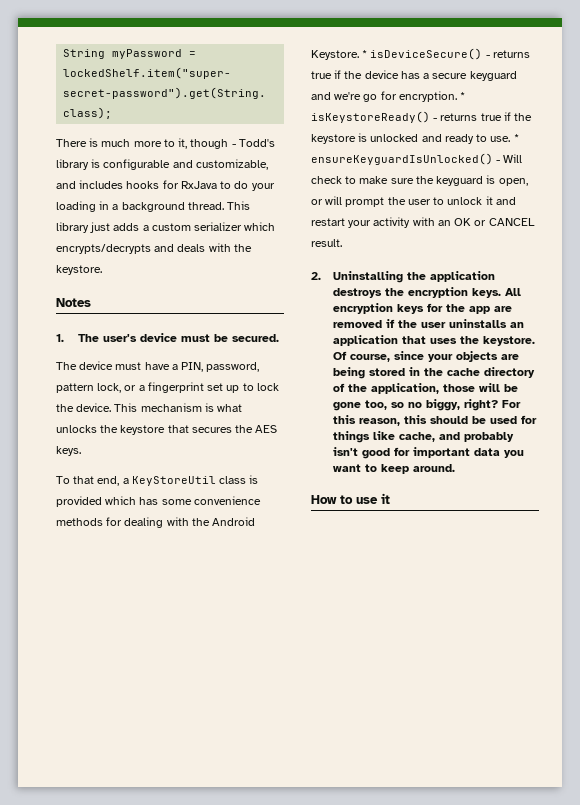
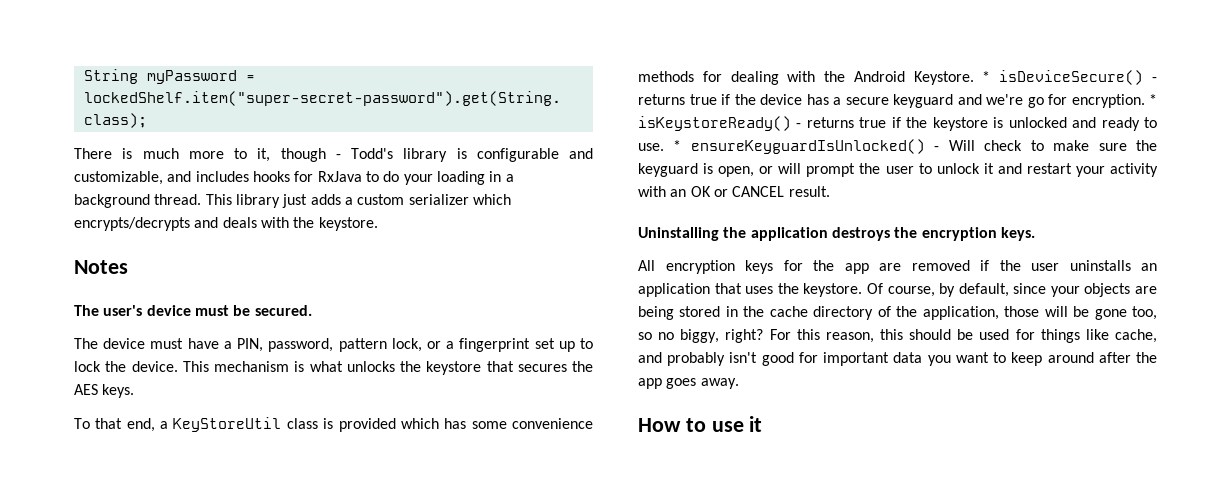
- 1. The user's device must be secured.
+ The user's device must be secured.
- 2. Uninstalling the application destroys the encryption keys. All encryption keys for the app are removed if the user uninstalls an application that uses the keystore.
+ Uninstalling the application destroys the encryption keys.
+ All encryption keys for the app are removed if the user uninstalls an application that uses the keystore.
- Of course, since your objects are being stored in the cache directory of the application, those will be gone too, so no biggy, right?
+ Of course, by default, since your objects are being stored in the cache directory of the application, those will be gone too, so no biggy, right?
- For this reason, this should be used for things like cache, and probably isn't good for important data you want to keep around.
+ For this reason, this should be used for things like cache, and probably isn't good for important data you want to keep around after the app goes away.

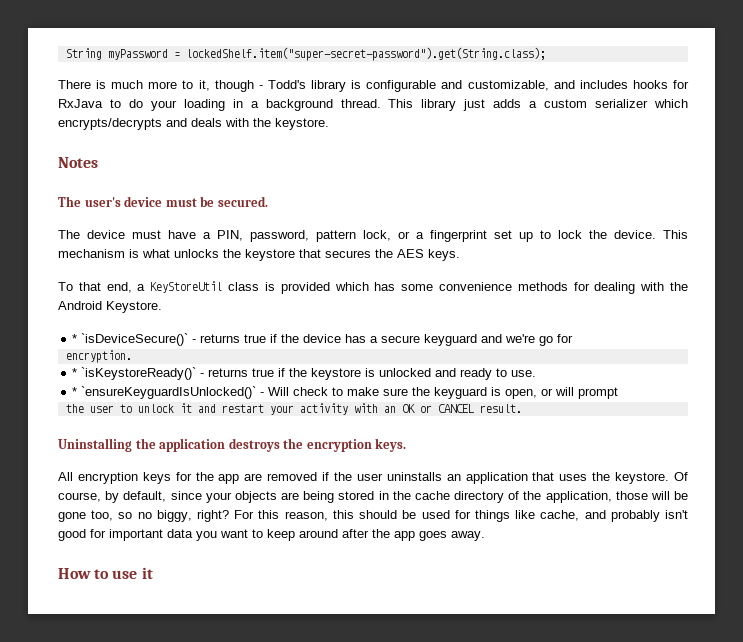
- To that end, a KeyStoreUtil class is provided which has some convenience methods for dealing with the Android Keystore. * isDeviceSecure() - returns true if the device has a secure keyguard and we're go for encryption. * isKeystoreReady() - returns true if the keystore is unlocked and ready to use. * ensureKeyguardIsUnlocked() - Will check to make sure the keyguard is open, or will prompt the user to unlock it and restart your activity with an OK or CANCEL result.
+ To that end, a KeyStoreUtil class is provided which has some convenience methods for dealing with the Android Keystore.
+ * `isDeviceSecure()` - returns true if the device has a secure keyguard and we're go for
+ encryption.
+ * `isKeystoreReady()` - returns true if the keystore is unlocked and ready to use.
+ * `ensureKeyguardIsUnlocked()` - Will check to make sure the keyguard is open, or will prompt
+ the user to unlock it and restart your activity with an OK or CANCEL result.

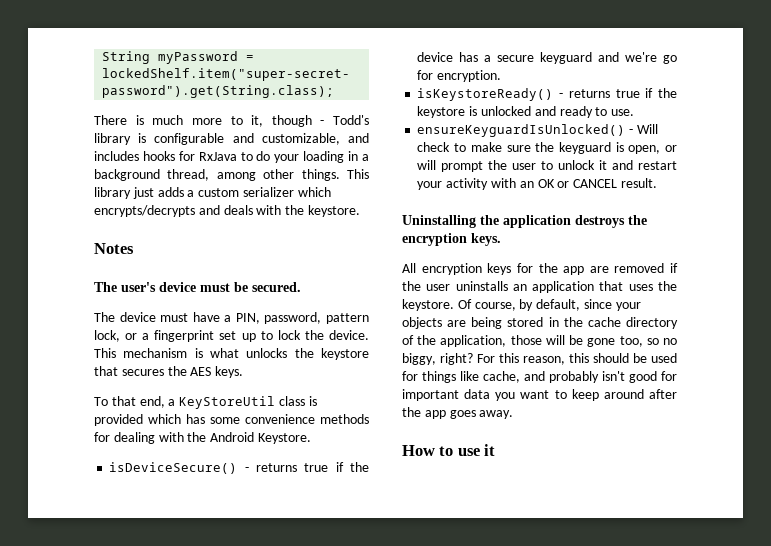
- There is much more to it, though - Todd's library is configurable and customizable, and includes hooks for RxJava to do your loading in a background thread.
+ There is much more to it, though - Todd's library is configurable and customizable, and includes hooks for RxJava to do your loading in a background thread, among other things.
- * `isDeviceSecure()` - returns true if the device has a secure keyguard and we're go for
- encryption.
+ isDeviceSecure() - returns true if the device has a secure keyguard and we're go for encryption.
- * `isKeystoreReady()` - returns true if the keystore is unlocked and ready to use.
+ isKeystoreReady() - returns true if the keystore is unlocked and ready to use.
- * `ensureKeyguardIsUnlocked()` - Will check to make sure the keyguard is open, or will prompt
- the user to unlock it and restart your activity with an OK or CANCEL result.
+ ensureKeyguardIsUnlocked() - Will check to make sure the keyguard is open, or will prompt the user to unlock it and restart your activity with an OK or CANCEL result.

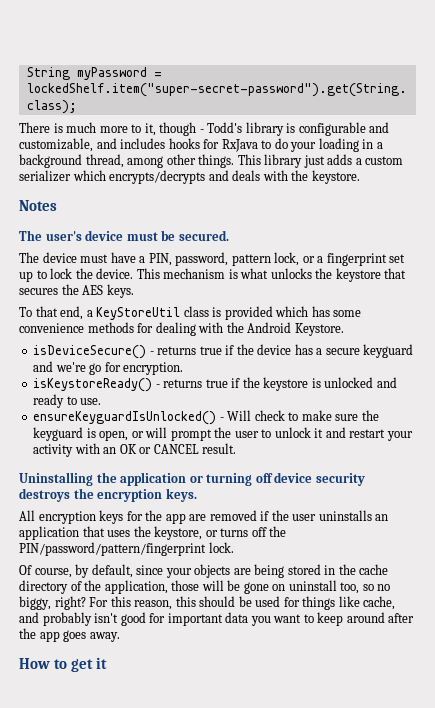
- Uninstalling the application destroys the encryption keys.
+ Uninstalling the application or turning off device security destroys the encryption keys.
- All encryption keys for the app are removed if the user uninstalls an application that uses the keystore. Of course, by default, since your objects are being stored in the cache directory of the application, those will be gone too, so no biggy, right?
+ All encryption keys for the app are removed if the user uninstalls an application that uses the keystore, or turns off the PIN/password/pattern/fingerprint lock.
+ Of course, by default, since your objects are being stored in the cache directory of the application, those will be gone on uninstall too, so no biggy, right?
- How to use it
+ How to get it

